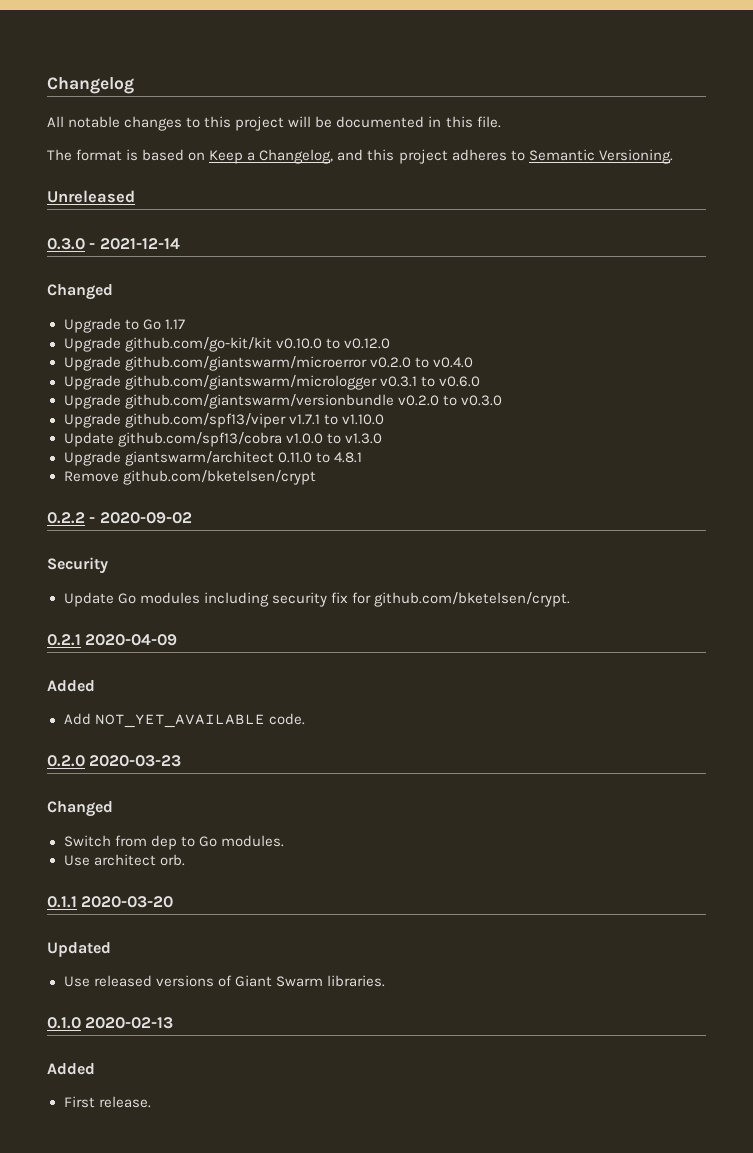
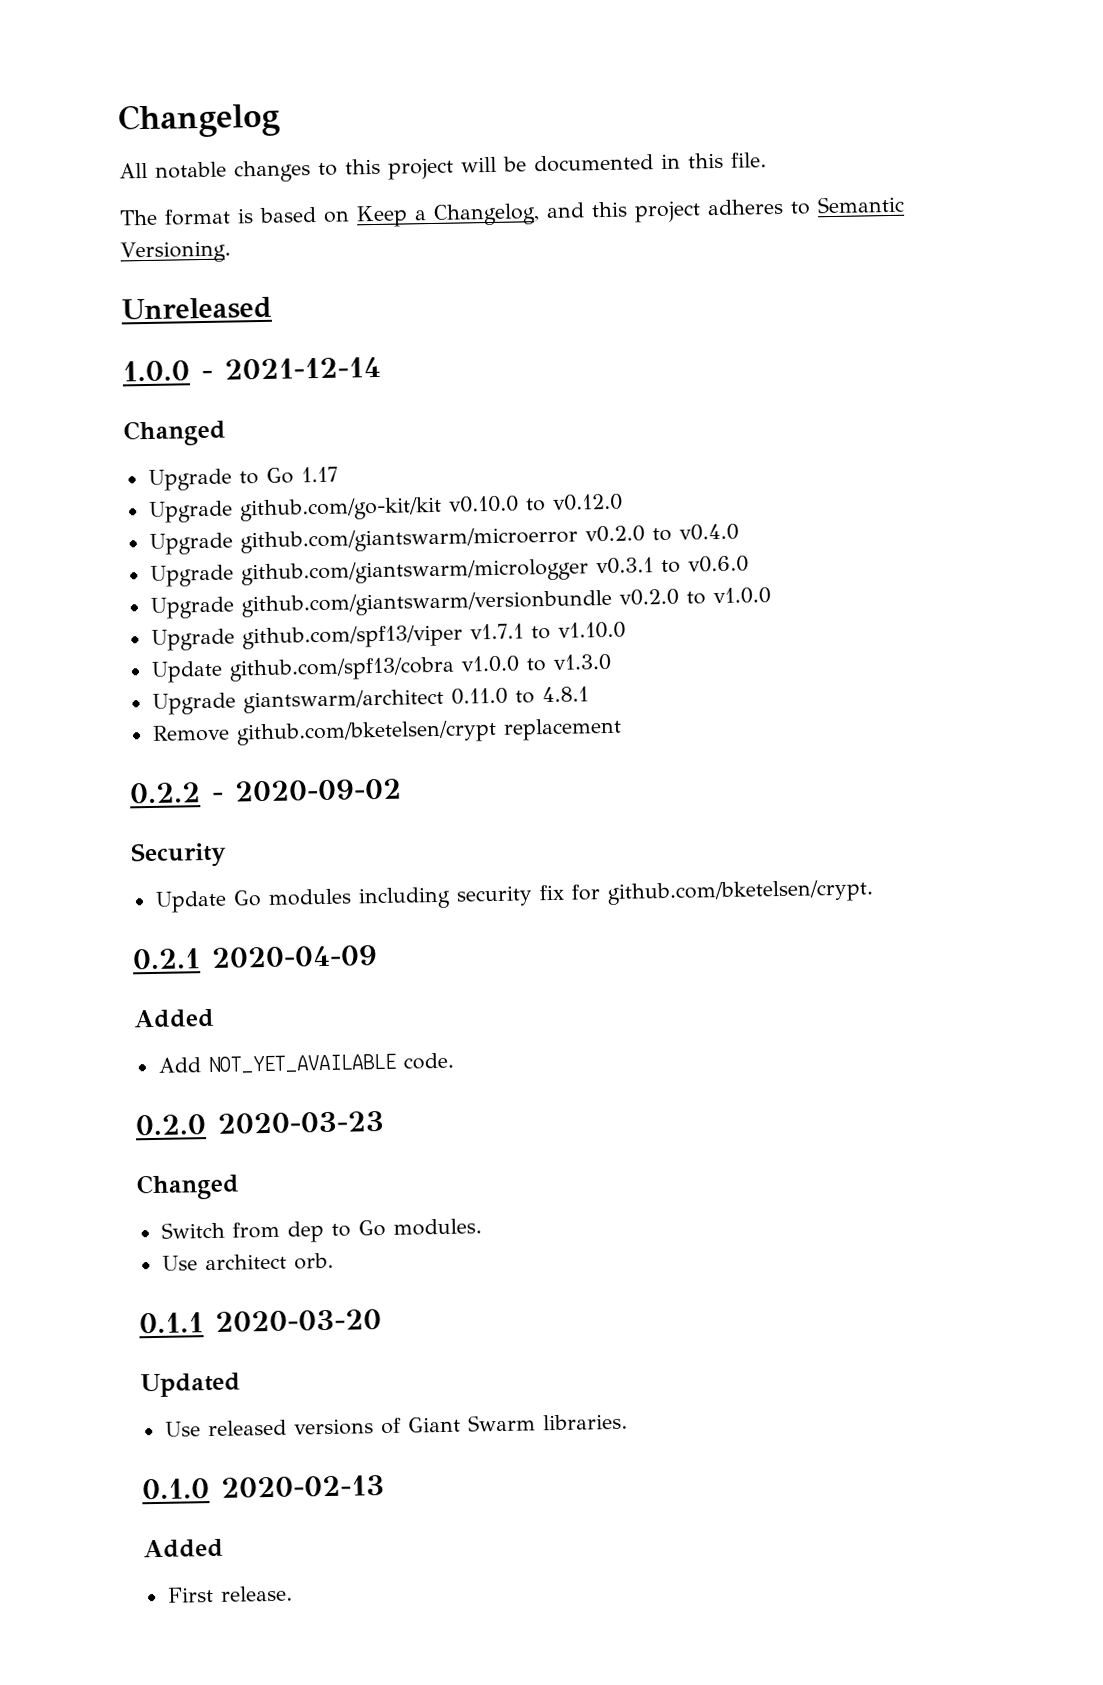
- 0.3.0 - 2021-12-14
+ 1.0.0 - 2021-12-14
- Upgrade github.com/giantswarm/versionbundle v0.2.0 to v0.3.0
+ Upgrade github.com/giantswarm/versionbundle v0.2.0 to v1.0.0
- Remove github.com/bketelsen/crypt
+ Remove github.com/bketelsen/crypt replacement

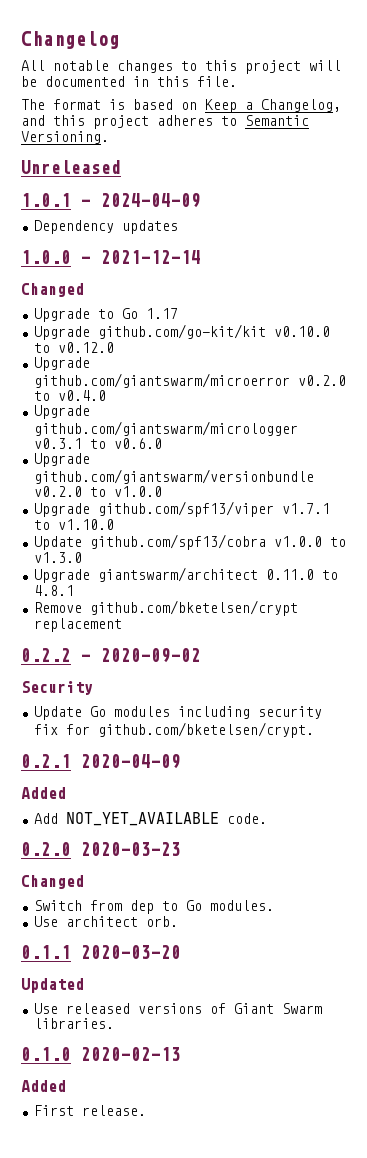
+ 1.0.1 - 2024-04-09
+ Dependency updates

